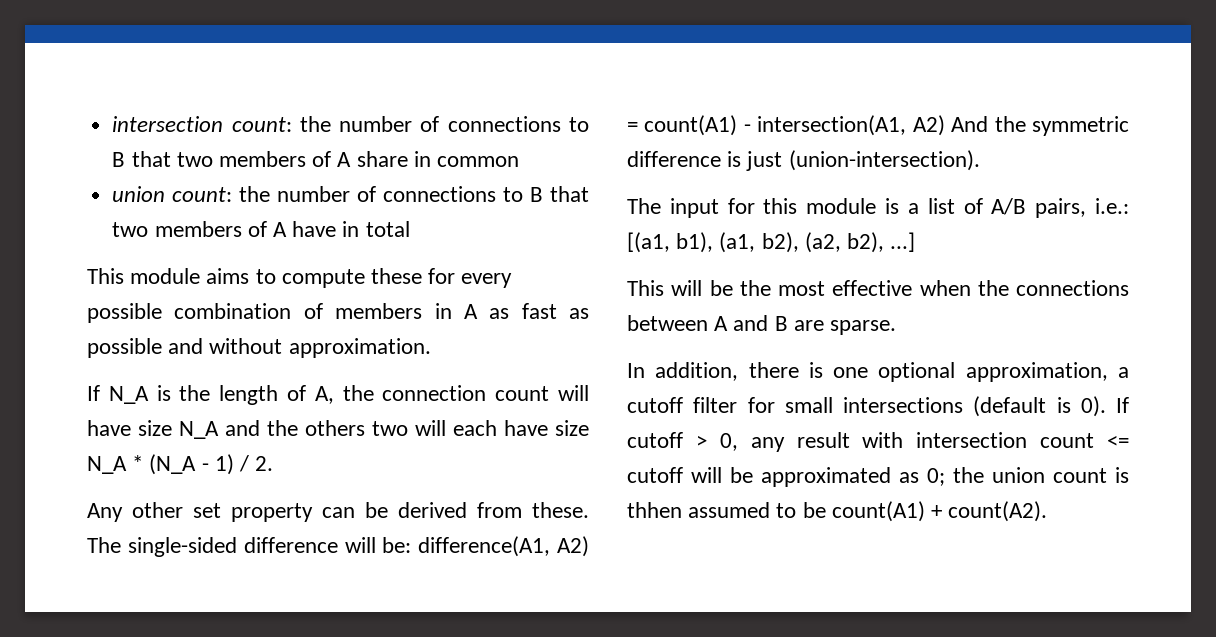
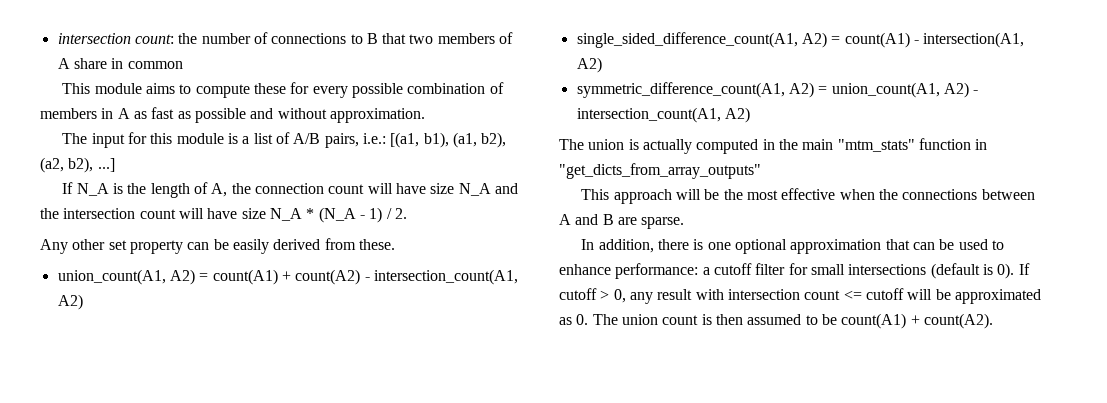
- union count: the number of connections to B that two members of A have in total
- If N_A is the length of A, the connection count will have size N_A and the others two will each have size N_A * (N_A - 1) / 2.
- Any other set property can be derived from these. The single-sided difference will be: difference(A1, A2) = count(A1) - intersection(A1, A2) And the symmetric difference is just (union-intersection).
- This will be the most effective when the connections between A and B are sparse.
+ If N_A is the length of A, the connection count will have size N_A and the intersection count will have size N_A * (N_A - 1) / 2.
+ Any other set property can be easily derived from these.
+ union_count(A1, A2) = count(A1) + count(A2) - intersection_count(A1, A2)
+ single_sided_difference_count(A1, A2) = count(A1) - intersection(A1, A2)
+ symmetric_difference_count(A1, A2) = union_count(A1, A2) - intersection_count(A1, A2)
+ The union is actually computed in the main "mtm_stats" function in "get_dicts_from_array_outputs"
+ This approach will be the most effective when the connections between A and B are sparse.
- In addition, there is one optional approximation, a cutoff filter for small intersections (default is 0).
+ In addition, there is one optional approximation that can be used to enhance performance: a cutoff filter for small intersections (default is 0).
- If cutoff > 0, any result with intersection count <= cutoff will be approximated as 0; the union count is thhen assumed to be count(A1) + count(A2).
+ If cutoff > 0, any result with intersection count <= cutoff will be approximated as 0. The union count is then assumed to be count(A1) + count(A2).

